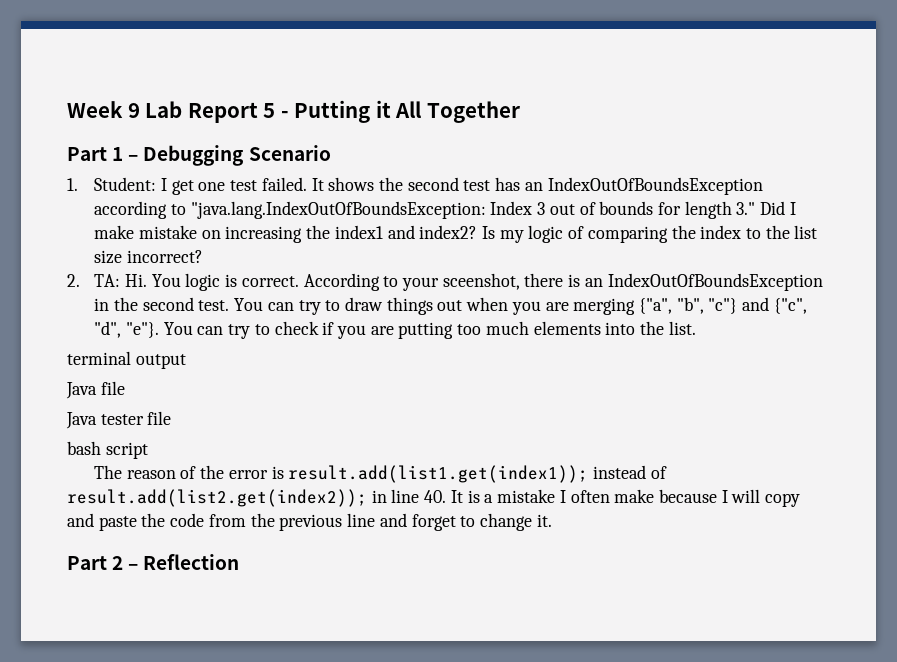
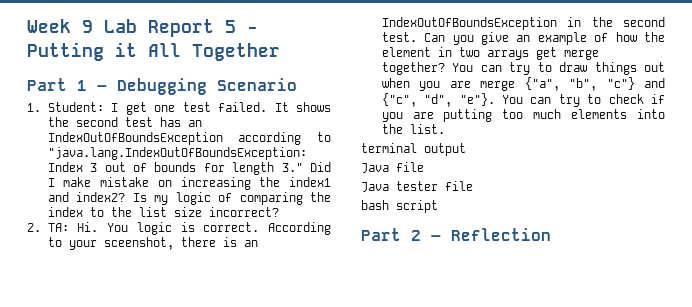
+ Can you give an example of how the element in two arrays get merge together?
- You can try to draw things out when you are merging {"a", "b", "c"} and {"c", "d", "e"}.
+ You can try to draw things out when you are merge {"a", "b", "c"} and {"c", "d", "e"}.
- The reason of the error is result.add(list1.get(index1)); instead of result.add(list2.get(index2)); in line 40. It is a mistake I often make because I will copy and paste the code from the previous line and forget to change it.

